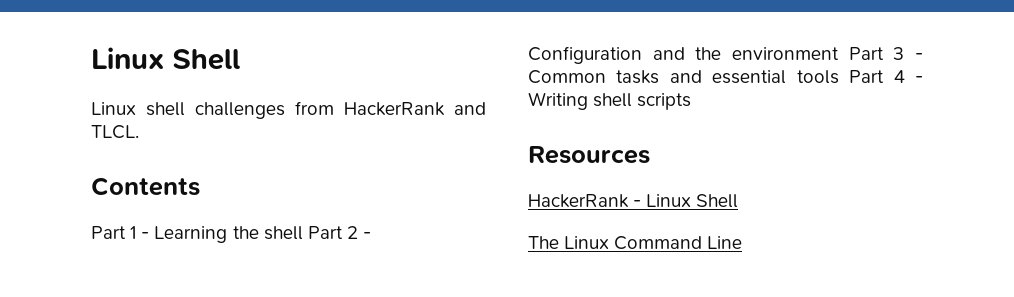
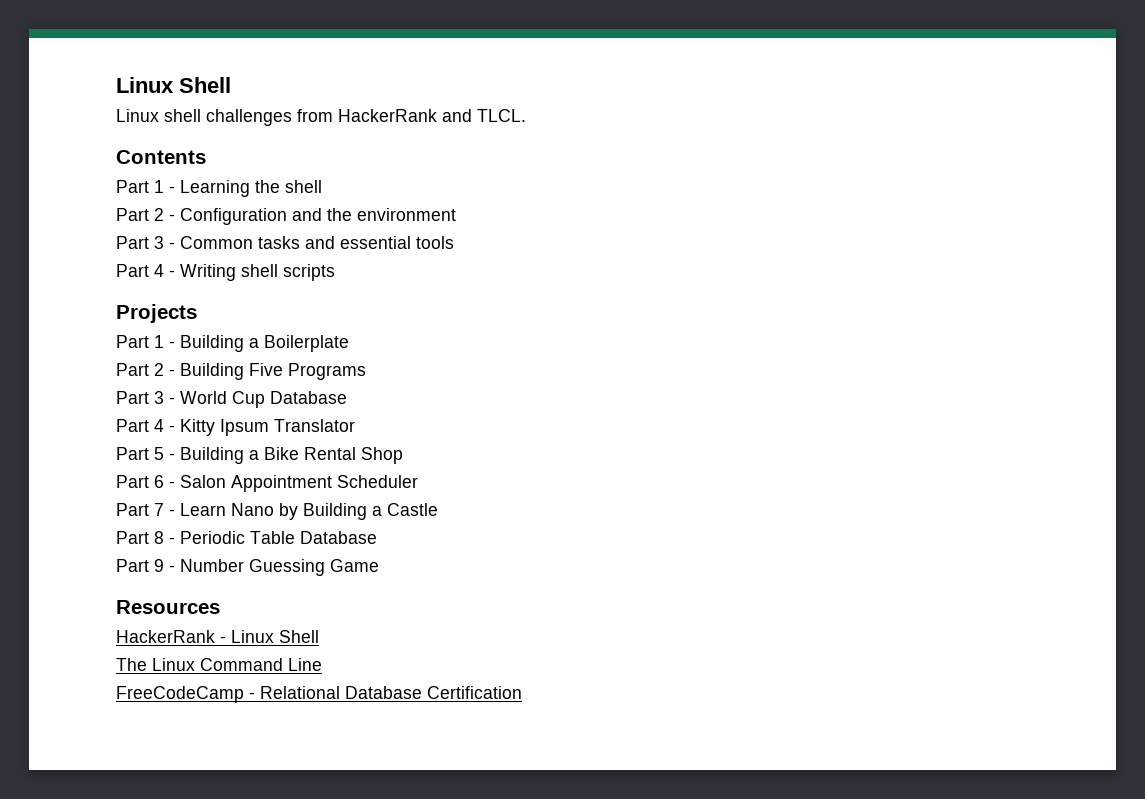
- Part 1 - Learning the shell Part 2 - Configuration and the environment Part 3 - Common tasks and essential tools Part 4 - Writing shell scripts
+ Part 1 - Learning the shell
+ Part 2 - Configuration and the environment
+ Part 3 - Common tasks and essential tools
+ Part 4 - Writing shell scripts
+ Projects
+ Part 1 - Building a Boilerplate
+ Part 2 - Building Five Programs
+ Part 3 - World Cup Database
+ Part 4 - Kitty Ipsum Translator
+ Part 5 - Building a Bike Rental Shop
+ Part 6 - Salon Appointment Scheduler
+ Part 7 - Learn Nano by Building a Castle
+ Part 8 - Periodic Table Database
+ Part 9 - Number Guessing Game
+ FreeCodeCamp - Relational Database Certification

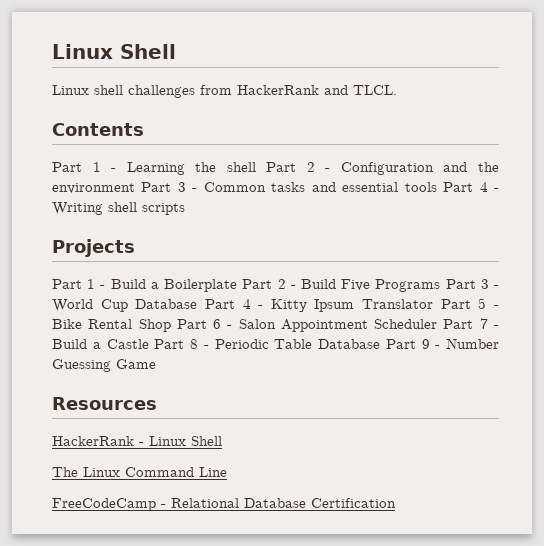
- Part 1 - Learning the shell
- Part 2 - Configuration and the environment
- Part 3 - Common tasks and essential tools
- Part 4 - Writing shell scripts
+ Part 1 - Learning the shell Part 2 - Configuration and the environment Part 3 - Common tasks and essential tools Part 4 - Writing shell scripts
- Part 1 - Building a Boilerplate
- Part 2 - Building Five Programs
- Part 3 - World Cup Database
- Part 4 - Kitty Ipsum Translator
- Part 5 - Building a Bike Rental Shop
- Part 6 - Salon Appointment Scheduler
- Part 7 - Learn Nano by Building a Castle
- Part 8 - Periodic Table Database
- Part 9 - Number Guessing Game
+ Part 1 - Build a Boilerplate Part 2 - Build Five Programs Part 3 - World Cup Database Part 4 - Kitty Ipsum Translator Part 5 - Bike Rental Shop Part 6 - Salon Appointment Scheduler Part 7 - Build a Castle Part 8 - Periodic Table Database Part 9 - Number Guessing Game

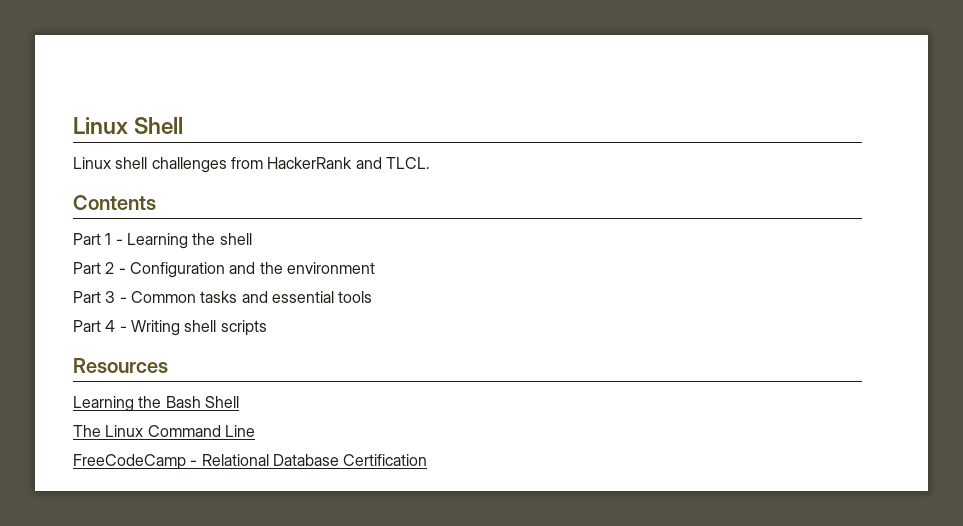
- Part 1 - Learning the shell Part 2 - Configuration and the environment Part 3 - Common tasks and essential tools Part 4 - Writing shell scripts
+ Part 1 - Learning the shell
+ Part 2 - Configuration and the environment
+ Part 3 - Common tasks and essential tools
+ Part 4 - Writing shell scripts
- Projects
- Part 1 - Build a Boilerplate Part 2 - Build Five Programs Part 3 - World Cup Database Part 4 - Kitty Ipsum Translator Part 5 - Bike Rental Shop Part 6 - Salon Appointment Scheduler Part 7 - Build a Castle Part 8 - Periodic Table Database Part 9 - Number Guessing Game
  Resources
- HackerRank - Linux Shell
+ Learning the Bash Shell

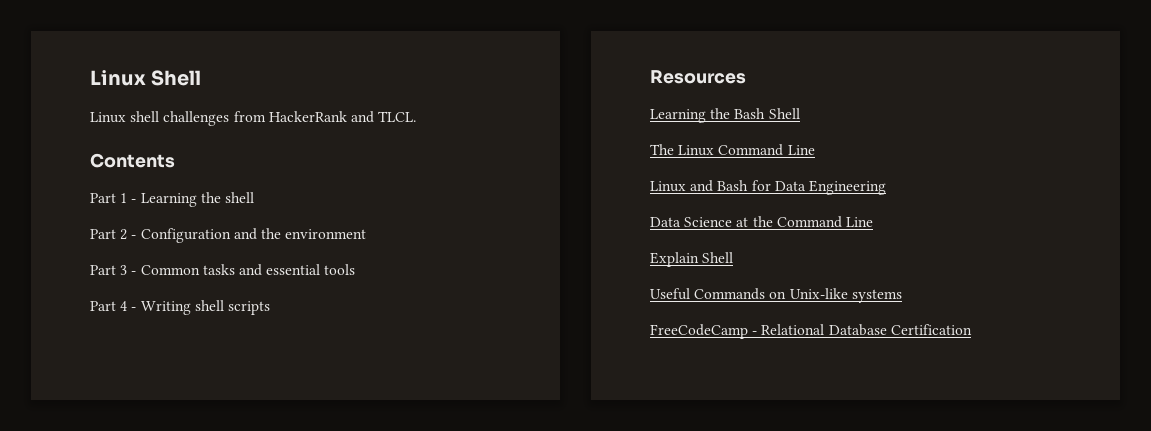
+ Linux and Bash for Data Engineering
+ Data Science at the Command Line
+ Explain Shell
+ Useful Commands on Unix-like systems

